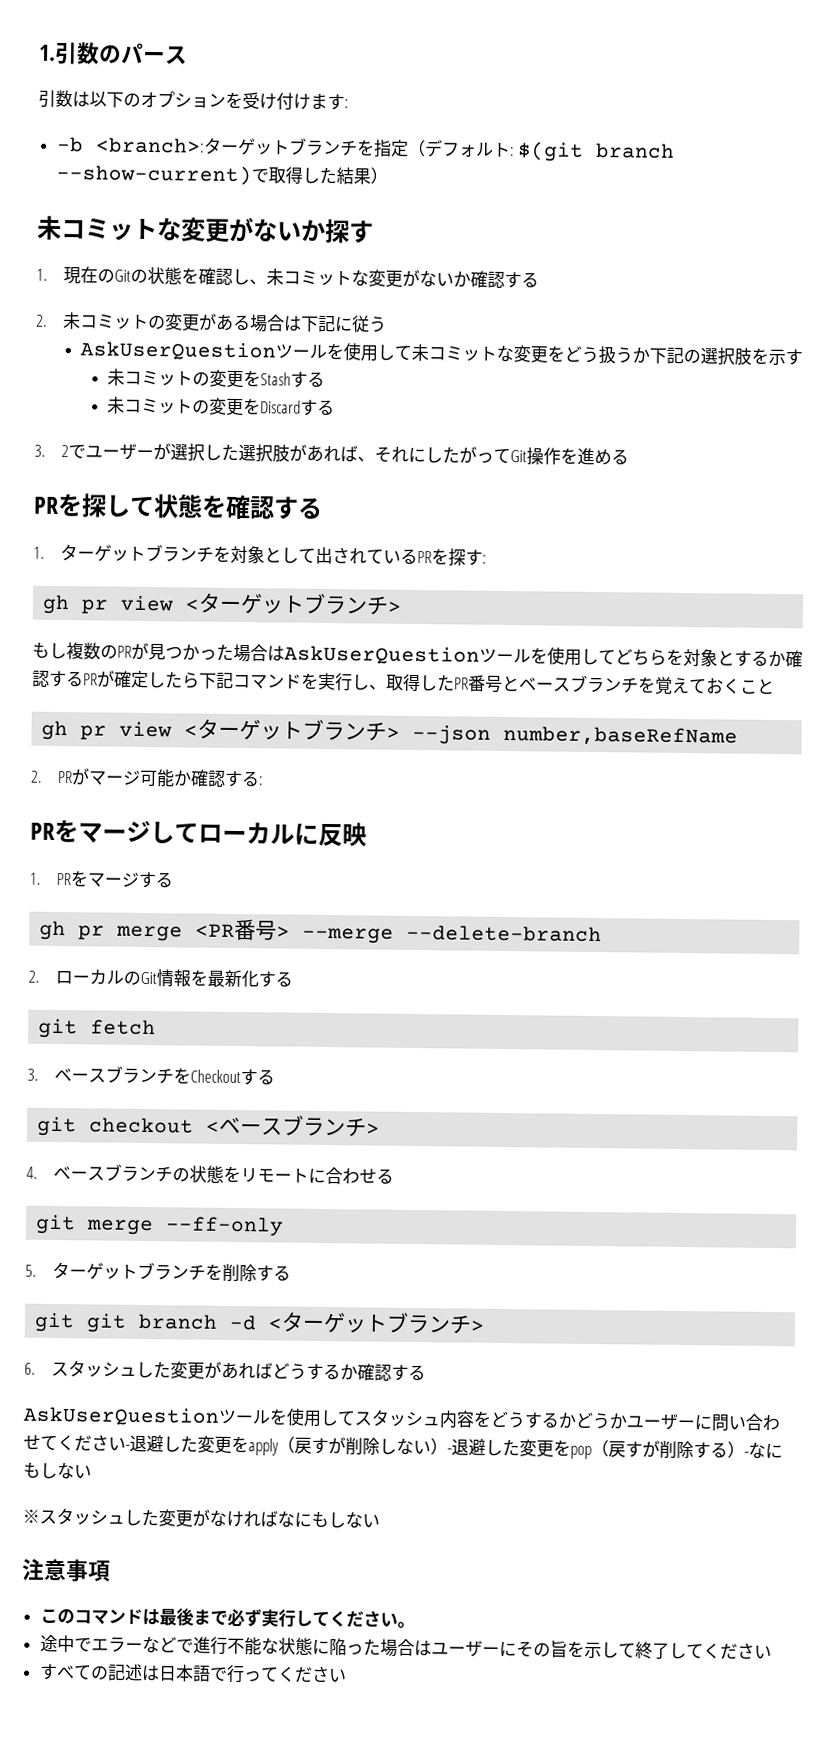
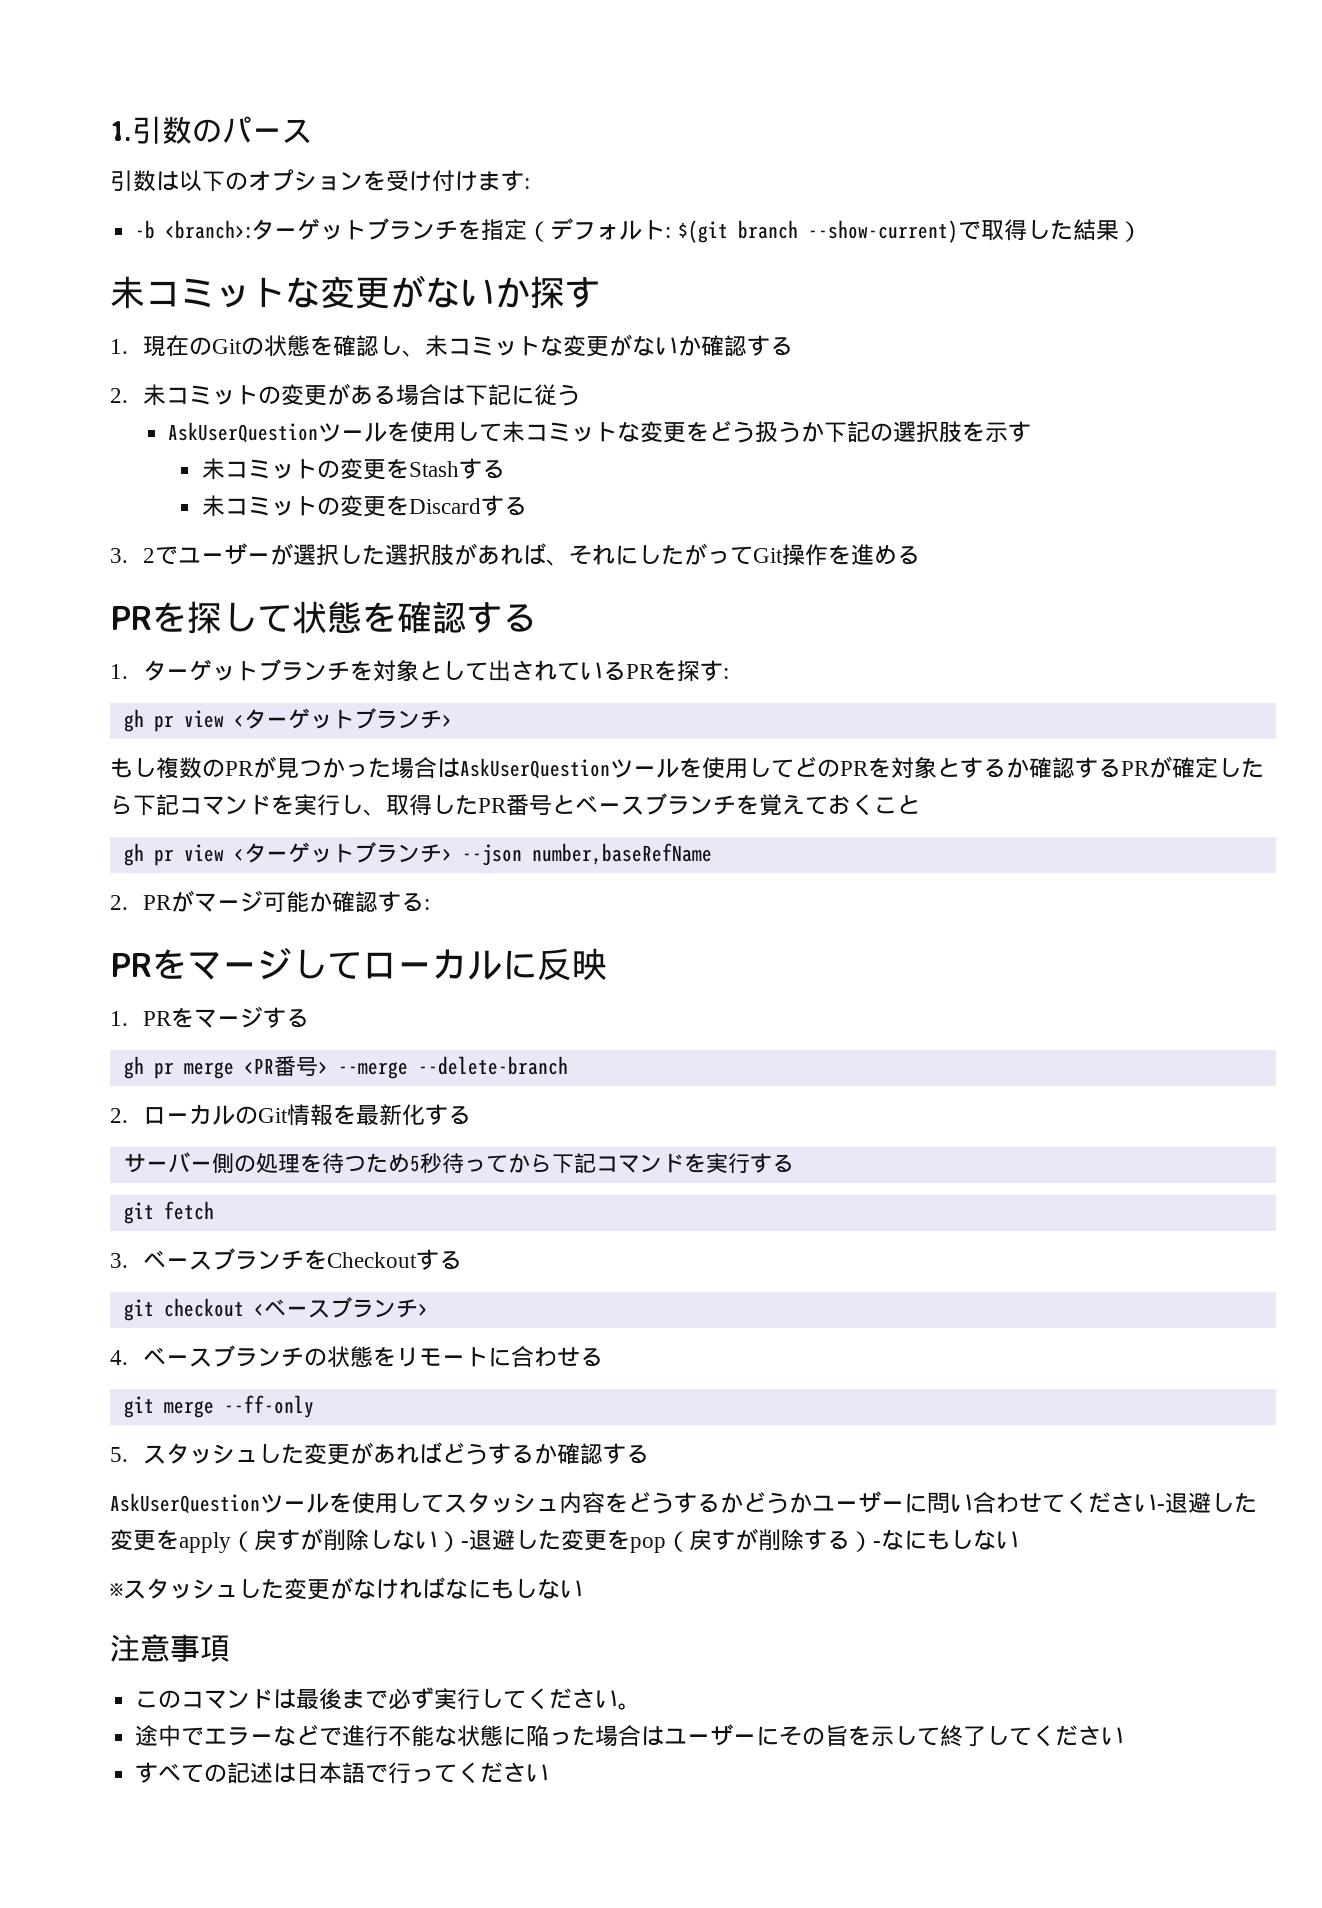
- もし複数のPRが見つかった場合はAskUserQuestionツールを使用してどちらを対象とするか確認するPRが確定したら下記コマンドを実行し、取得したPR番号とベースブランチを覚えておくこと
+ もし複数のPRが見つかった場合はAskUserQuestionツールを使用してどのPRを対象とするか確認するPRが確定したら下記コマンドを実行し、取得したPR番号とベースブランチを覚えておくこと
+ サーバー側の処理を待つため5秒待ってから下記コマンドを実行する
- 5.ターゲットブランチを削除する
- git git branch -d <ターゲットブランチ>
- 6.スタッシュした変更があればどうするか確認する
+ 5.スタッシュした変更があればどうするか確認する

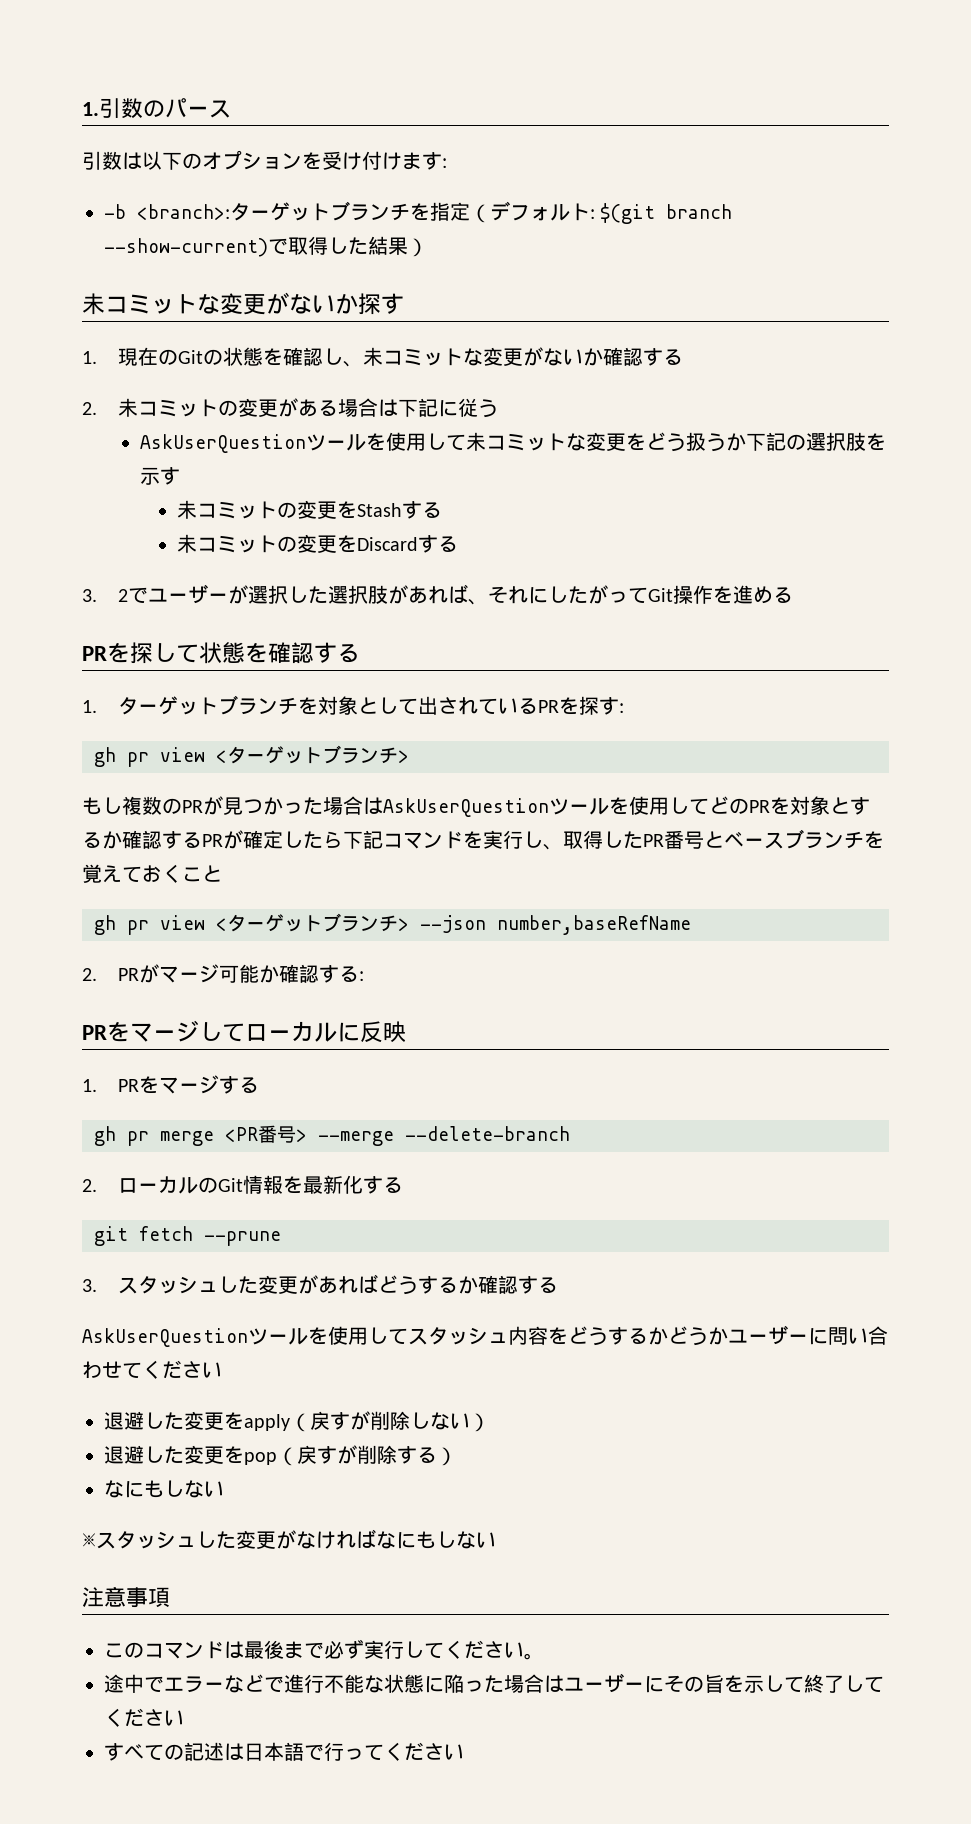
- サーバー側の処理を待つため5秒待ってから下記コマンドを実行する
- git fetch
- 3.ベースブランチをCheckoutする
- git checkout <ベースブランチ>
- 4.ベースブランチの状態をリモートに合わせる
- git merge --ff-only
- 5.スタッシュした変更があればどうするか確認する
+ git fetch --prune
+ 3.スタッシュした変更があればどうするか確認する
- AskUserQuestionツールを使用してスタッシュ内容をどうするかどうかユーザーに問い合わせてください-退避した変更をapply（戻すが削除しない）-退避した変更をpop（戻すが削除する）-なにもしない
+ AskUserQuestionツールを使用してスタッシュ内容をどうするかどうかユーザーに問い合わせてください
+ 退避した変更をapply（戻すが削除しない）
+ 退避した変更をpop（戻すが削除する）
+ なにもしない

